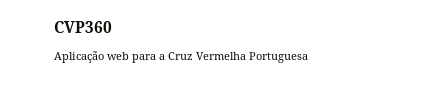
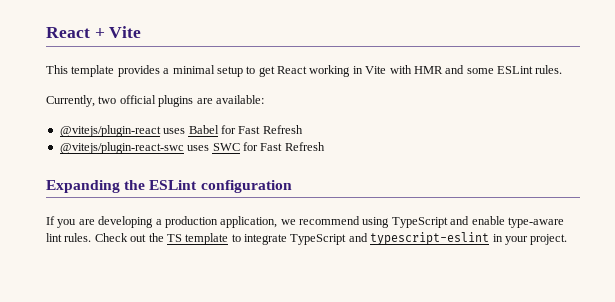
- CVP360
- Aplicação web para a Cruz Vermelha Portuguesa
+ React + Vite
+ This template provides a minimal setup to get React working in Vite with HMR and some ESLint rules.
+ Currently, two official plugins are available:
+ @vitejs/plugin-react uses Babel for Fast Refresh
+ @vitejs/plugin-react-swc uses SWC for Fast Refresh
+ Expanding the ESLint configuration
+ If you are developing a production application, we recommend using TypeScript and enable type-aware lint rules. Check out the TS template to integrate TypeScript and typescript-eslint in your project.

